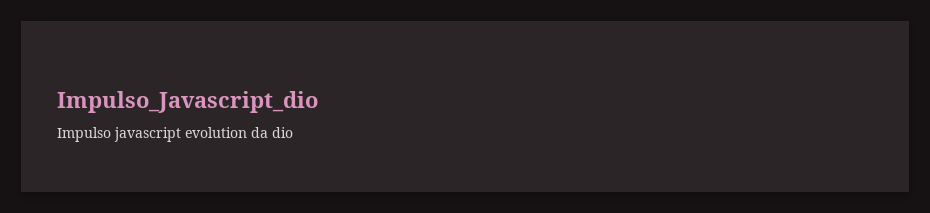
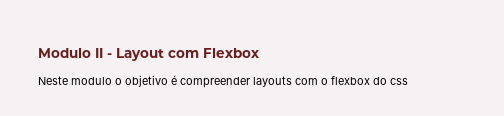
- Impulso_Javascript_dio
- Impulso javascript evolution da dio
+ Modulo II - Layout com Flexbox
+ Neste modulo o objetivo é compreender layouts com o flexbox do css

